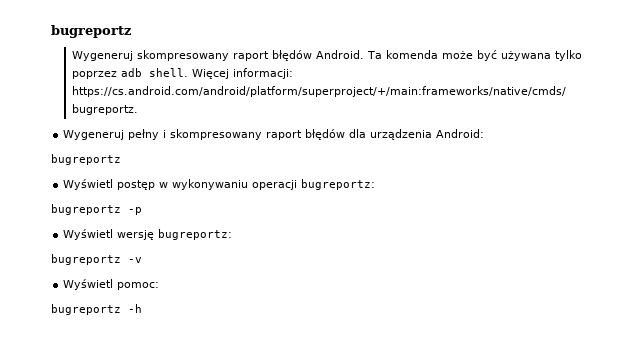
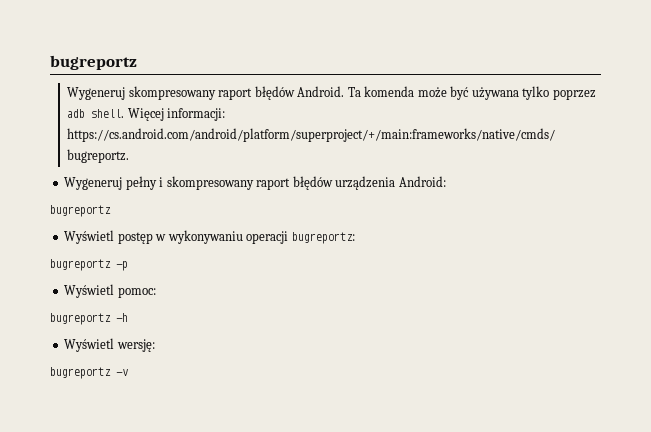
- Wygeneruj pełny i skompresowany raport błędów dla urządzenia Android:
+ Wygeneruj pełny i skompresowany raport błędów urządzenia Android:
- Wyświetl wersję bugreportz:
- bugreportz -v
+ Wyświetl wersję:
+ bugreportz -v

